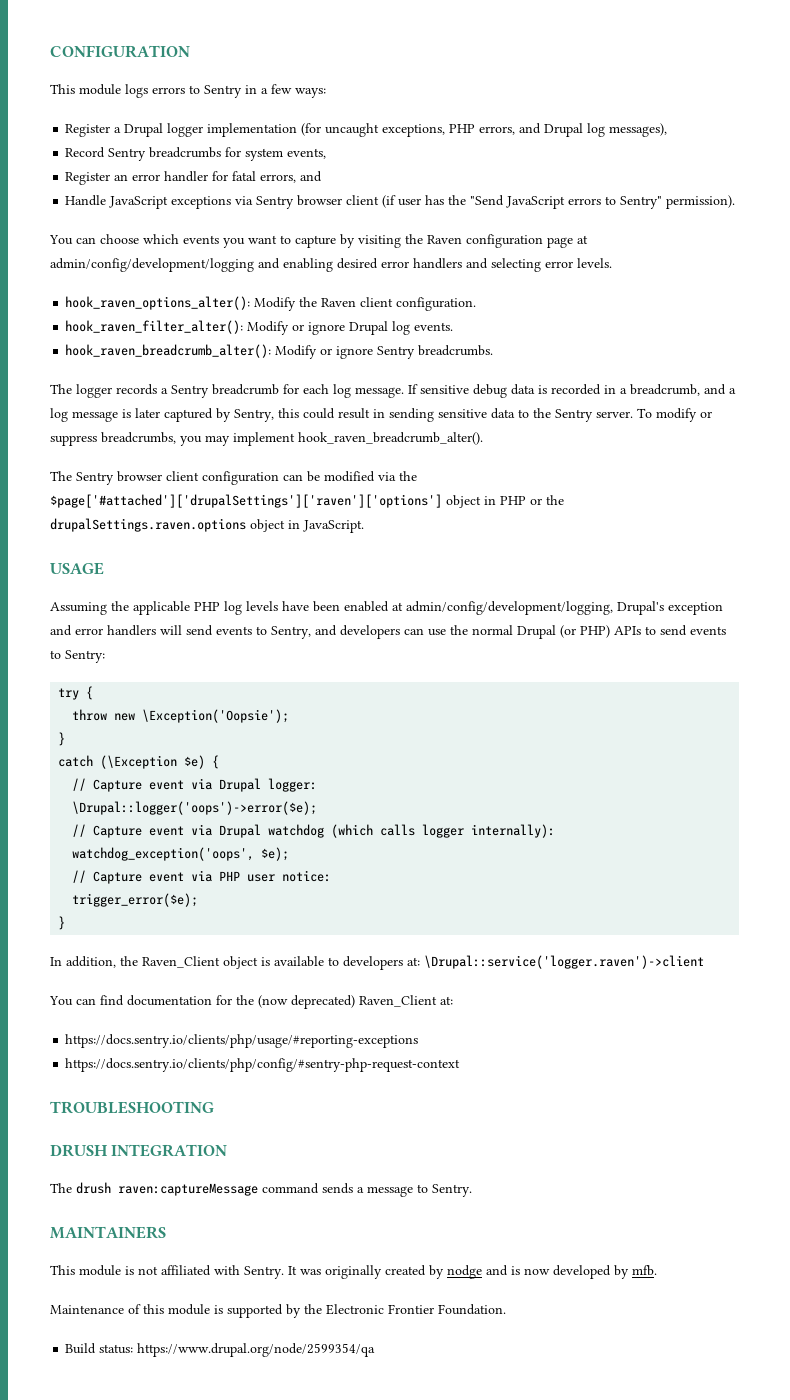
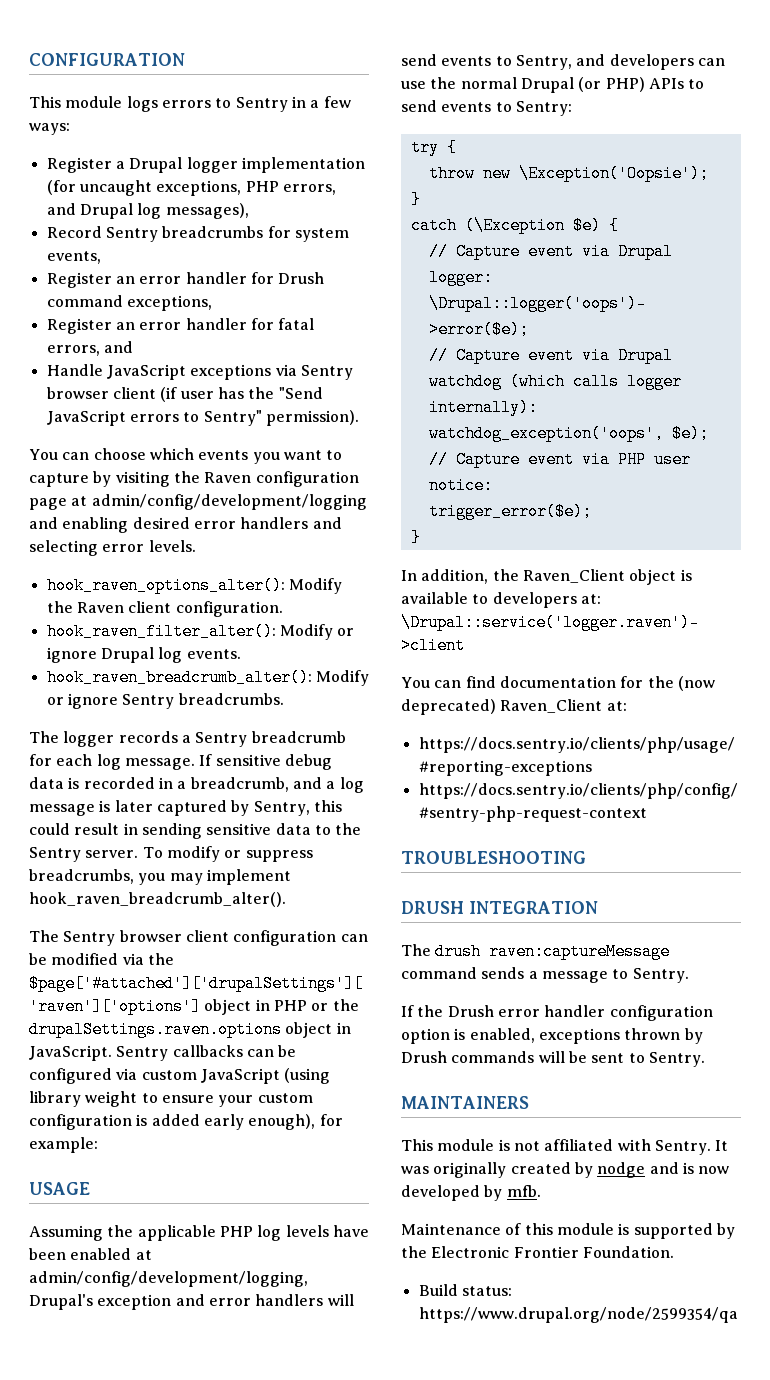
+ Register an error handler for Drush command exceptions,
+ Sentry callbacks can be configured via custom JavaScript (using library weight to ensure your custom configuration is added early enough), for example:
+ If the Drush error handler configuration option is enabled, exceptions thrown by Drush commands will be sent to Sentry.

